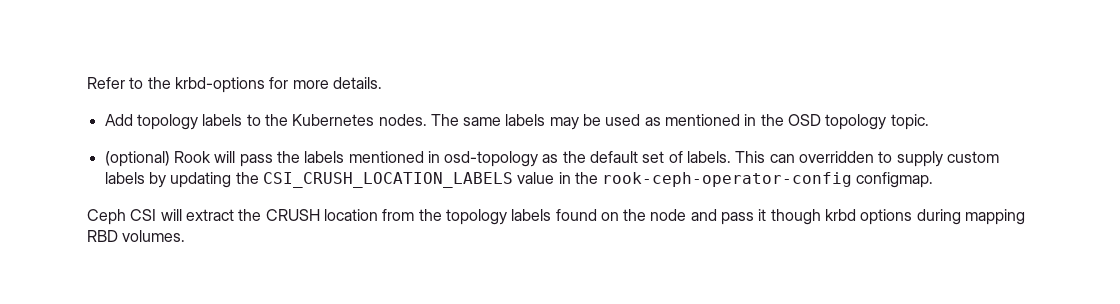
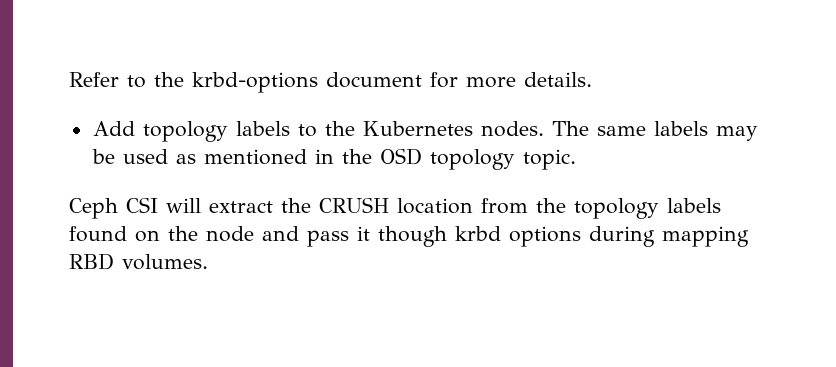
- Refer to the krbd-options for more details.
+ Refer to the krbd-options document for more details.
- (optional) Rook will pass the labels mentioned in osd-topology as the default set of labels. This can overridden to supply custom labels by updating the CSI_CRUSH_LOCATION_LABELS value in the rook-ceph-operator-config configmap.

